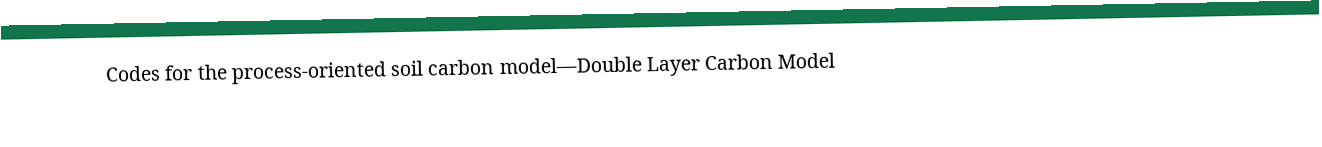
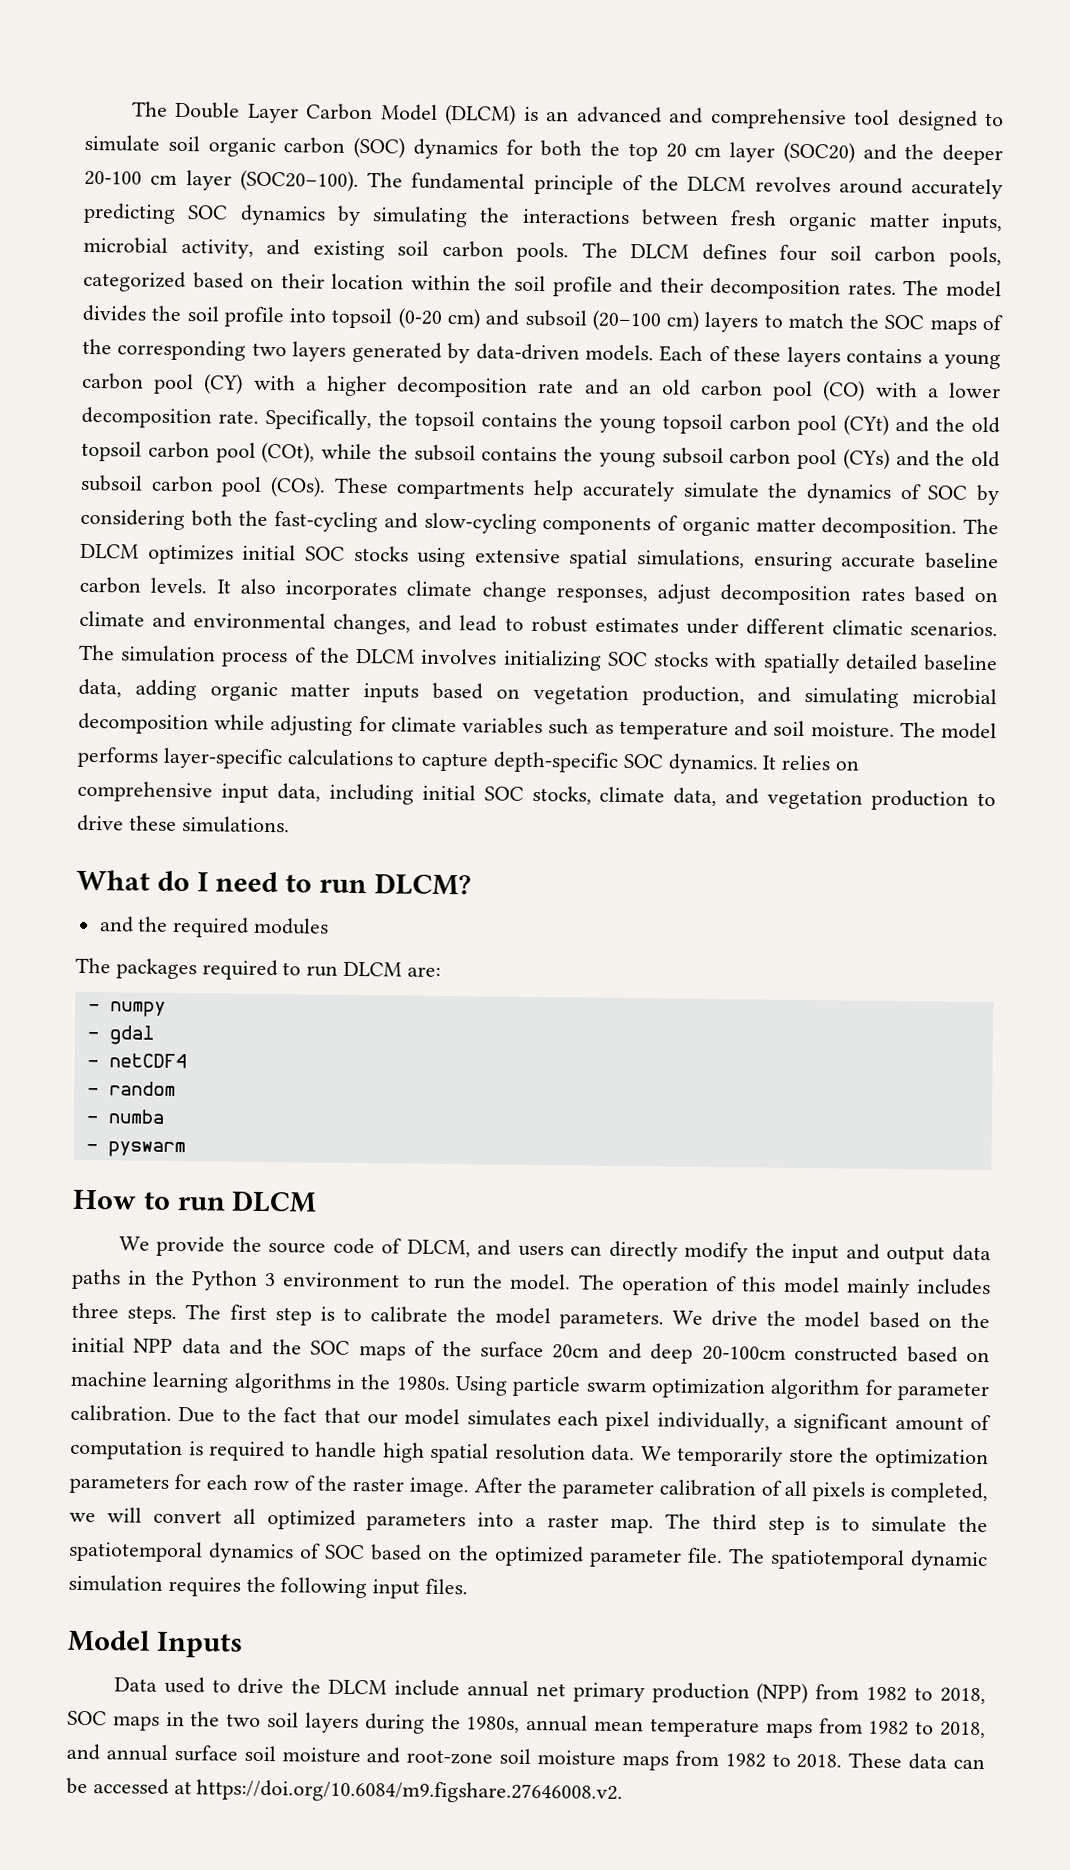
- Codes for the process-oriented soil carbon model—Double Layer Carbon Model
+ The Double Layer Carbon Model (DLCM) is an advanced and comprehensive tool designed to simulate soil organic carbon (SOC) dynamics for both the top 20 cm layer (SOC20) and the deeper 20-100 cm layer (SOC20–100). The fundamental principle of the DLCM revolves around accurately predicting SOC dynamics by simulating the interactions between fresh organic matter inputs, microbial activity, and existing soil carbon pools. The DLCM defines four soil carbon pools, categorized based on their location within the soil profile and their decomposition rates. The model divides the soil profile into topsoil (0-20 cm) and subsoil (20–100 cm) layers to match the SOC maps of the corresponding two layers generated by data-driven models. Each of these layers contains a young carbon pool (CY) with a higher decomposition rate and an old carbon pool (CO) with a lower decomposition rate. Specifically, the topsoil contains the young topsoil carbon pool (CYt) and the old topsoil carbon pool (COt), while the subsoil contains the young subsoil carbon pool (CYs) and the old subsoil carbon pool (COs). These compartments help accurately simulate the dynamics of SOC by considering both the fast-cycling and slow-cycling components of organic matter decomposition. The DLCM optimizes initial SOC stocks using extensive spatial simulations, ensuring accurate baseline carbon levels. It also incorporates climate change responses, adjust decomposition rates based on climate and environmental changes, and lead to robust estimates under different climatic scenarios. The simulation process of the DLCM involves initializing SOC stocks with spatially detailed baseline data, adding organic matter inputs based on vegetation production, and simulating microbial decomposition while adjusting for climate variables such as temperature and soil moisture. The model performs layer-specific calculations to capture depth-specific SOC dynamics. It relies on comprehensive input data, including initial SOC stocks, climate data, and vegetation production to drive these simulations.
+ What do I need to run DLCM?
+ and the required modules
+ The packages required to run DLCM are:
+ - numpy
+ - gdal
+ - netCDF4
+ - random
+ - numba
+ - pyswarm
+ How to run DLCM
+ We provide the source code of DLCM, and users can directly modify the input and output data paths in the Python 3 environment to run the model. The operation of this model mainly includes three steps. The first step is to calibrate the model parameters. We drive the model based on the initial NPP data and the SOC maps of the surface 20cm and deep 20-100cm constructed based on machine learning algorithms in the 1980s. Using particle swarm optimization algorithm for parameter calibration. Due to the fact that our model simulates each pixel individually, a significant amount of computation is required to handle high spatial resolution data. We temporarily store the optimization parameters for each row of the raster image. After the parameter calibration of all pixels is completed, we will convert all optimized parameters into a raster map. The third step is to simulate the spatiotemporal dynamics of SOC based on the optimized parameter file. The spatiotemporal dynamic simulation requires the following input files.
+ Model Inputs
+ Data used to drive the DLCM include annual net primary production (NPP) from 1982 to 2018, SOC maps in the two soil layers during the 1980s, annual mean temperature maps from 1982 to 2018, and annual surface soil moisture and root-zone soil moisture maps from 1982 to 2018. These data can be accessed at https://doi.org/10.6084/m9.figshare.27646008.v2.

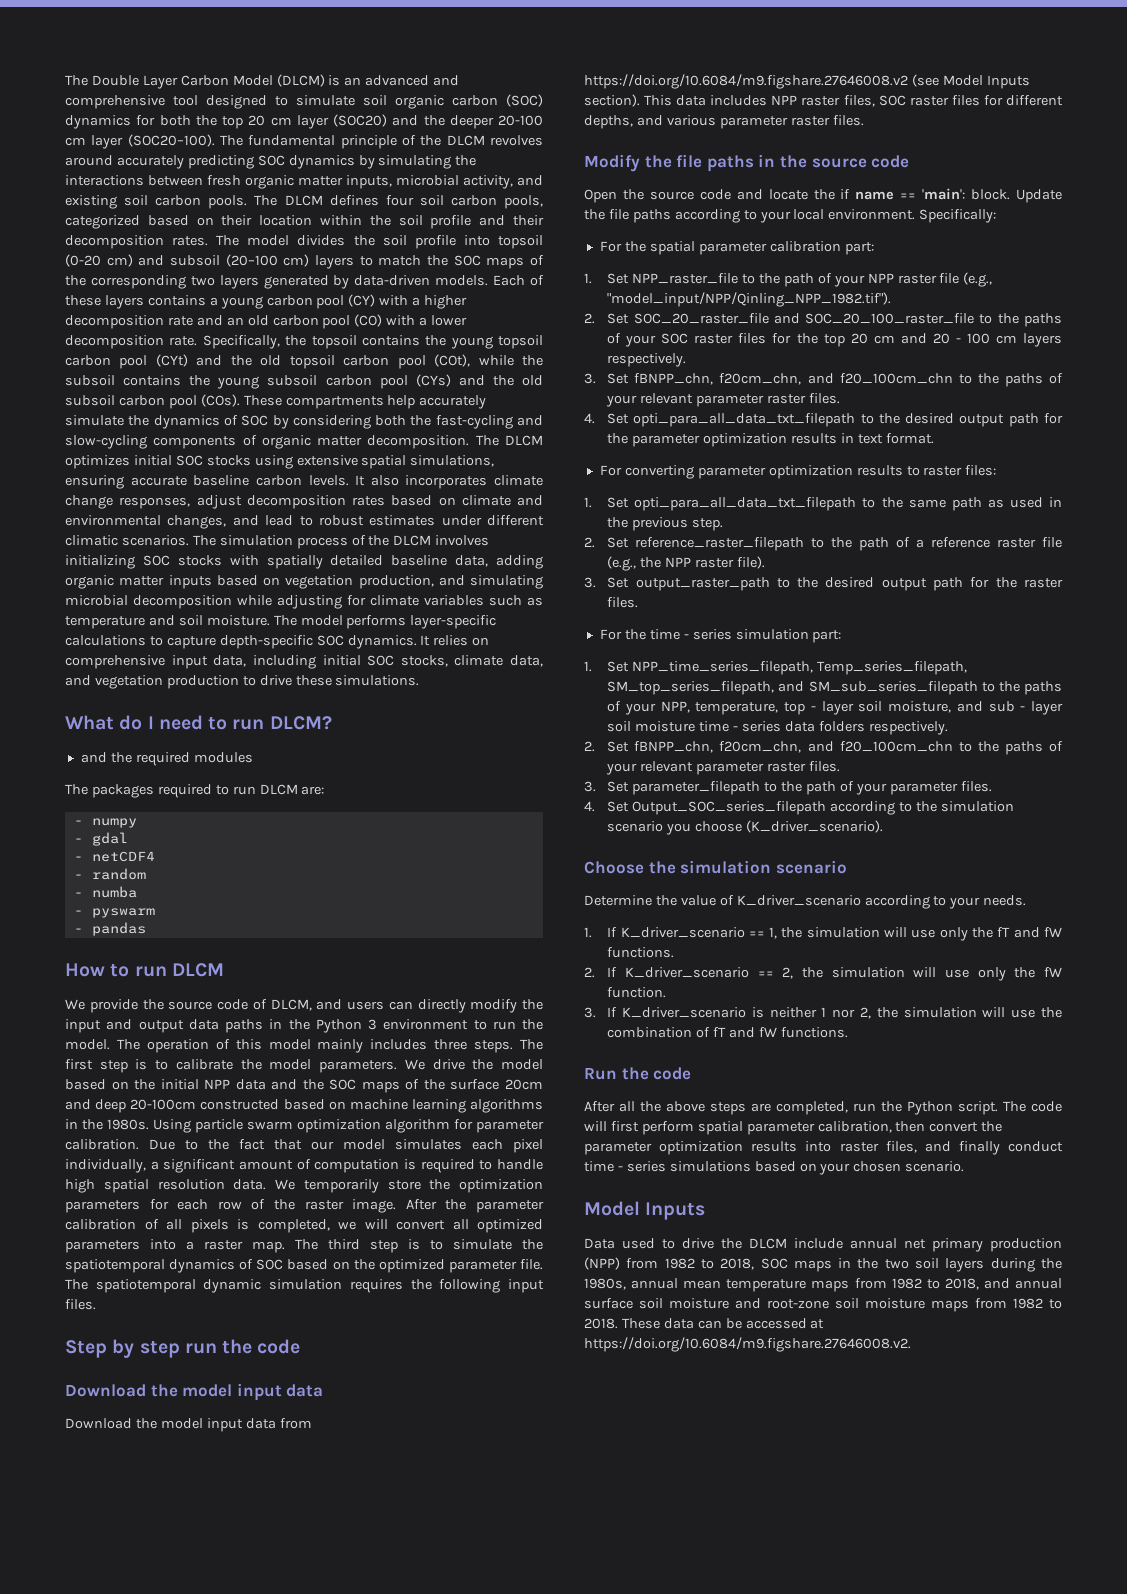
+ - pandas
+ Step by step run the code
+ Download the model input data
+ Download the model input data from https://doi.org/10.6084/m9.figshare.27646008.v2 (see Model Inputs section). This data includes NPP raster files, SOC raster files for different depths, and various parameter raster files.
+ Modify the file paths in the source code
+ Open the source code and locate the if name == 'main': block. Update the file paths according to your local environment. Specifically:
+ For the spatial parameter calibration part:
+ 1. Set NPP_raster_file to the path of your NPP raster file (e.g., "model_input/NPP/Qinling_NPP_1982.tif").
+ 2. Set SOC_20_raster_file and SOC_20_100_raster_file to the paths of your SOC raster files for the top 20 cm and 20 - 100 cm layers respectively.
+ 3. Set fBNPP_chn, f20cm_chn, and f20_100cm_chn to the paths of your relevant parameter raster files.
+ 4. Set opti_para_all_data_txt_filepath to the desired output path for the parameter optimization results in text format.
+ For converting parameter optimization results to raster files:
+ 1. Set opti_para_all_data_txt_filepath to the same path as used in the previous step.
+ 2. Set reference_raster_filepath to the path of a reference raster file (e.g., the NPP raster file).
+ 3. Set output_raster_path to the desired output path for the raster files.
+ For the time - series simulation part:
+ 1. Set NPP_time_series_filepath, Temp_series_filepath, SM_top_series_filepath, and SM_sub_series_filepath to the paths of your NPP, temperature, top - layer soil moisture, and sub - layer soil moisture time - series data folders respectively.
+ 2. Set fBNPP_chn, f20cm_chn, and f20_100cm_chn to the paths of your relevant parameter raster files.
+ 3. Set parameter_filepath to the path of your parameter files.
+ 4. Set Output_SOC_series_filepath according to the simulation scenario you choose (K_driver_scenario).
+ Choose the simulation scenario
+ Determine the value of K_driver_scenario according to your needs.
+ 1. If K_driver_scenario == 1, the simulation will use only the fT and fW functions.
+ 2. If K_driver_scenario == 2, the simulation will use only the fW function.
+ 3. If K_driver_scenario is neither 1 nor 2, the simulation will use the combination of fT and fW functions.
+ Run the code
+ After all the above steps are completed, run the Python script. The code will first perform spatial parameter calibration, then convert the parameter optimization results into raster files, and finally conduct time - series simulations based on your chosen scenario.

